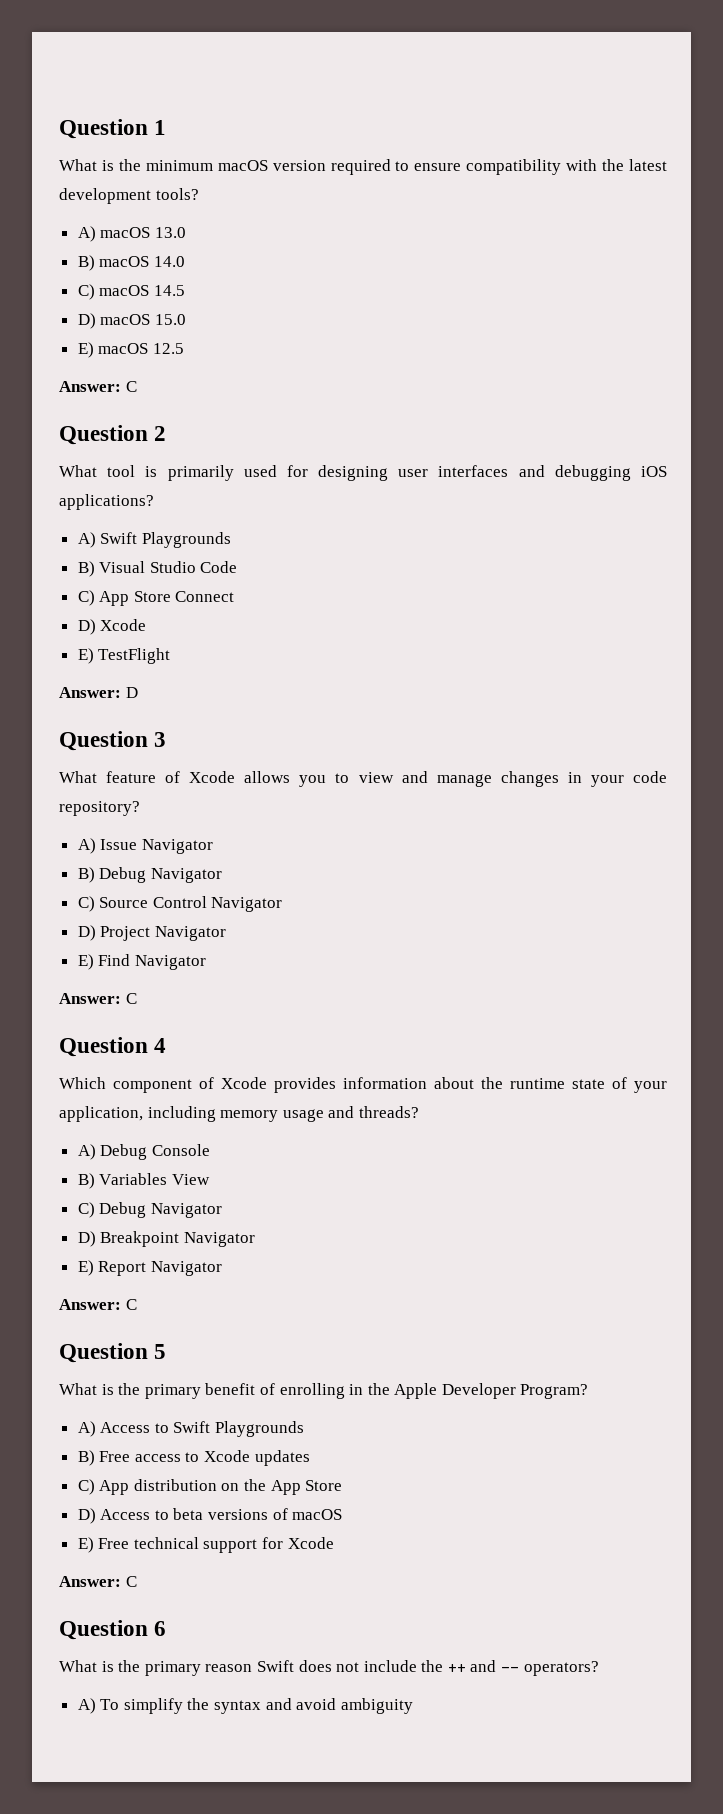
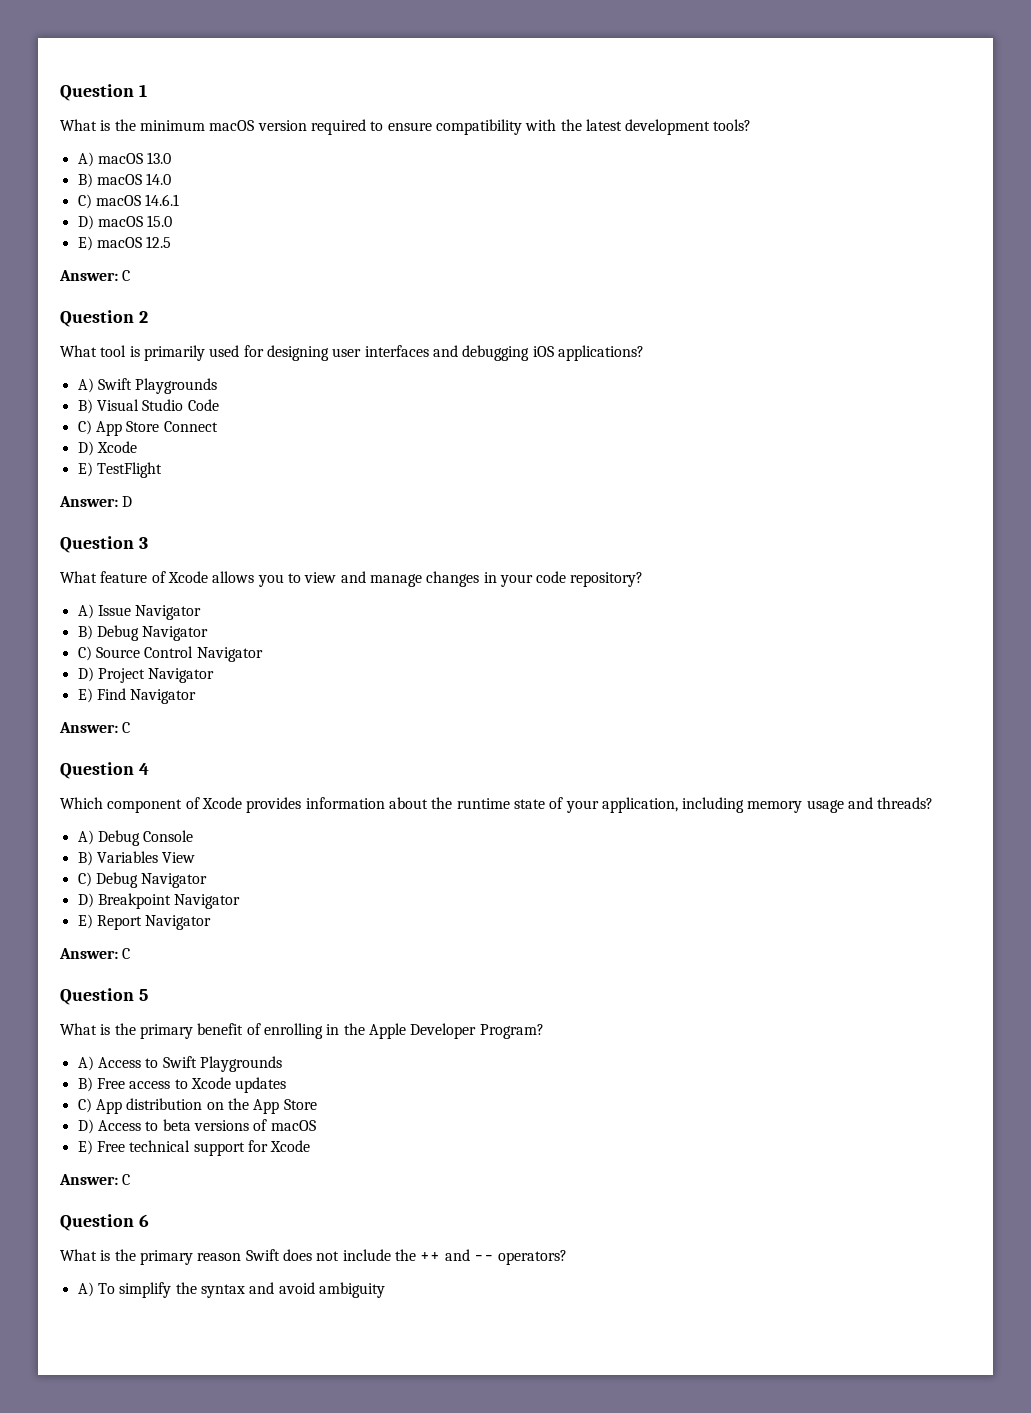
- C) macOS 14.5
+ C) macOS 14.6.1

